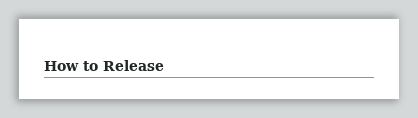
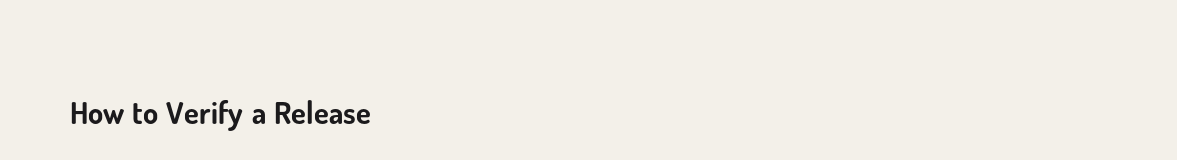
- How to Release
+ How to Verify a Release

